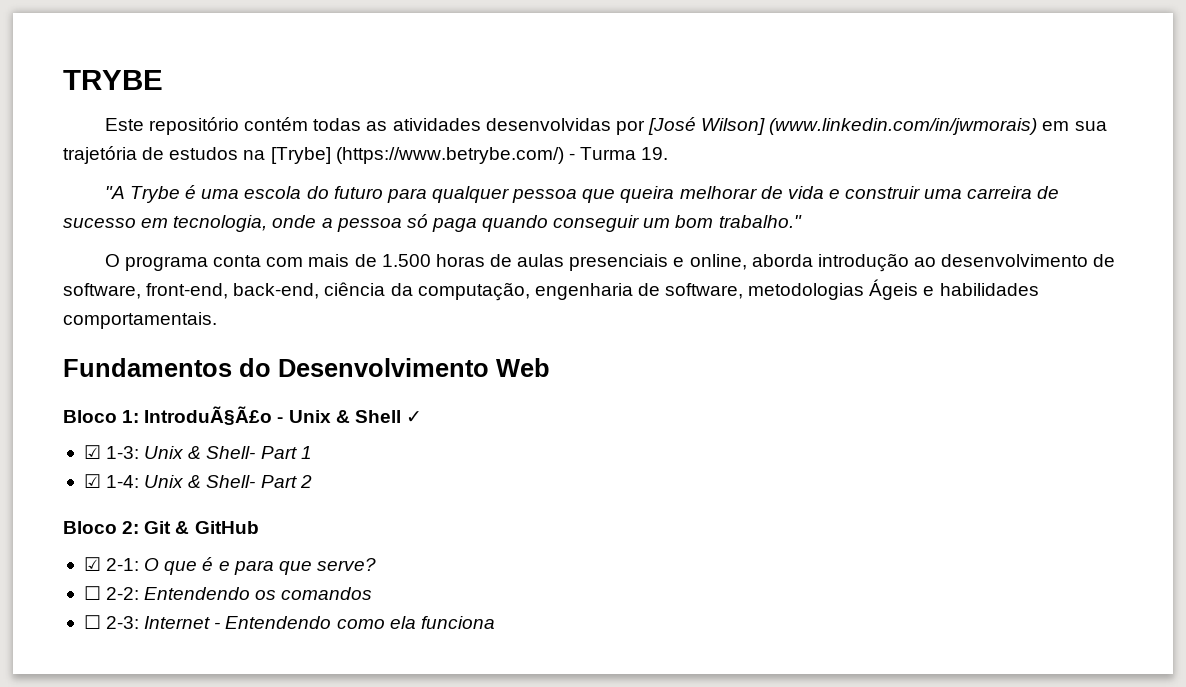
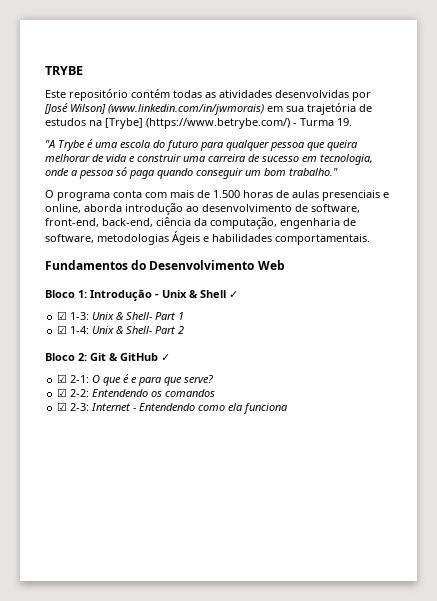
- Bloco 1: IntroduÃ§Ã£o - Unix & Shell ✓
+ Bloco 1: Introdução - Unix & Shell ✓
- Bloco 2: Git & GitHub
+ Bloco 2: Git & GitHub ✓
- ☐ 2-2: Entendendo os comandos
+ ☑ 2-2: Entendendo os comandos
- ☐ 2-3: Internet - Entendendo como ela funciona
+ ☑ 2-3: Internet - Entendendo como ela funciona

